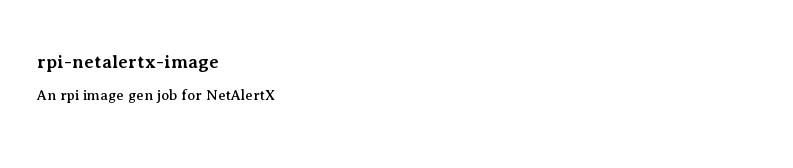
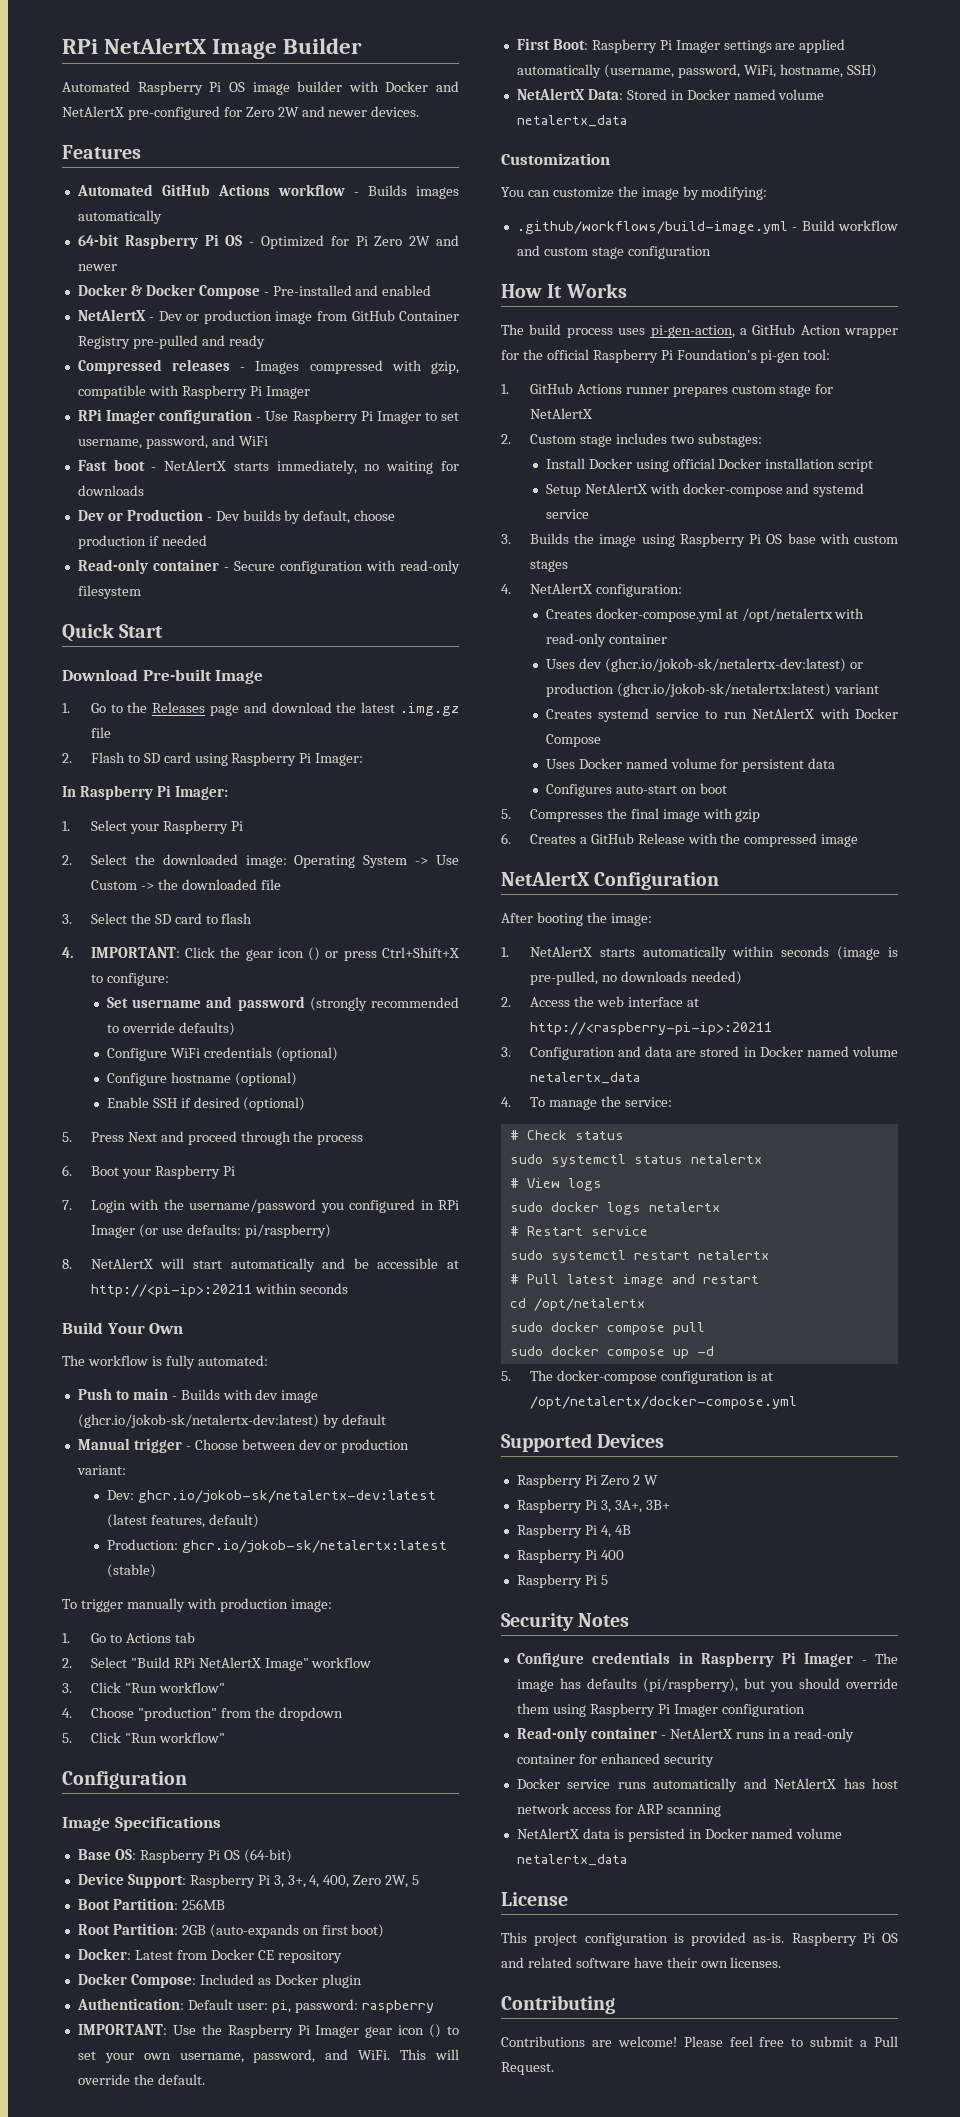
- rpi-netalertx-image
- An rpi image gen job for NetAlertX
+ RPi NetAlertX Image Builder
+ Automated Raspberry Pi OS image builder with Docker and NetAlertX pre-configured for Zero 2W and newer devices.
+ Features
+ Automated GitHub Actions workflow - Builds images automatically
+ 64-bit Raspberry Pi OS - Optimized for Pi Zero 2W and newer
+ Docker & Docker Compose - Pre-installed and enabled
+ NetAlertX - Dev or production image from GitHub Container Registry pre-pulled and ready
+ Compressed releases - Images compressed with gzip, compatible with Raspberry Pi Imager
+ RPi Imager configuration - Use Raspberry Pi Imager to set username, password, and WiFi
+ Fast boot - NetAlertX starts immediately, no waiting for downloads
+ Dev or Production - Dev builds by default, choose production if needed
+ Read-only container - Secure configuration with read-only filesystem
+ Quick Start
+ Download Pre-built Image
+ 1. Go to the Releases page and download the latest .img.gz file
+ 2. Flash to SD card using Raspberry Pi Imager:
+ In Raspberry Pi Imager:
+ 1. Select your Raspberry Pi
+ 2. Select the downloaded image: Operating System -> Use Custom -> the downloaded file
+ 3. Select the SD card to flash
+ 4. IMPORTANT: Click the gear icon () or press Ctrl+Shift+X to configure:
+ Set username and password (strongly recommended to override defaults)
+ Configure WiFi credentials (optional)
+ Configure hostname (optional)
+ Enable SSH if desired (optional)
+ 5. Press Next and proceed through the process
+ 6. Boot your Raspberry Pi
+ 7. Login with the username/password you configured in RPi Imager (or use defaults: pi/raspberry)
+ 8. NetAlertX will start automatically and be accessible at http://<pi-ip>:20211 within seconds
+ Build Your Own
+ The workflow is fully automated:
+ Push to main - Builds with dev image (ghcr.io/jokob-sk/netalertx-dev:latest) by default
+ Manual trigger - Choose between dev or production variant:
+ Dev: ghcr.io/jokob-sk/netalertx-dev:latest (latest features, default)
+ Production: ghcr.io/jokob-sk/netalertx:latest (stable)
+ To trigger manually with production image:
+ 1. Go to Actions tab
+ 2. Select "Build RPi NetAlertX Image" workflow
+ 3. Click "Run workflow"
+ 4. Choose "production" from the dropdown
+ 5. Click "Run workflow"
+ Configuration
+ Image Specifications
+ Base OS: Raspberry Pi OS (64-bit)
+ Device Support: Raspberry Pi 3, 3+, 4, 400, Zero 2W, 5
+ Boot Partition: 256MB
+ Root Partition: 2GB (auto-expands on first boot)
+ Docker: Latest from Docker CE repository
+ Docker Compose: Included as Docker plugin
+ Authentication: Default user: pi, password: raspberry
+ IMPORTANT: Use the Raspberry Pi Imager gear icon () to set your own username, password, and WiFi. This will override the default.
+ First Boot: Raspberry Pi Imager settings are applied automatically (username, password, WiFi, hostname, SSH)
+ NetAlertX Data: Stored in Docker named volume netalertx_data
+ Customization
+ You can customize the image by modifying:
+ .github/workflows/build-image.yml - Build workflow and custom stage configuration
+ How It Works
+ The build process uses pi-gen-action, a GitHub Action wrapper for the official Raspberry Pi Foundation's pi-gen tool:
+ 1. GitHub Actions runner prepares custom stage for NetAlertX
+ 2. Custom stage includes two substages:
+ Install Docker using official Docker installation script
+ Setup NetAlertX with docker-compose and systemd service
+ 3. Builds the image using Raspberry Pi OS base with custom stages
+ 4. NetAlertX configuration:
+ Creates docker-compose.yml at /opt/netalertx with read-only container
+ Uses dev (ghcr.io/jokob-sk/netalertx-dev:latest) or production (ghcr.io/jokob-sk/netalertx:latest) variant
+ Creates systemd service to run NetAlertX with Docker Compose
+ Uses Docker named volume for persistent data
+ Configures auto-start on boot
+ 5. Compresses the final image with gzip
+ 6. Creates a GitHub Release with the compressed image
+ NetAlertX Configuration
+ After booting the image:
+ 1. NetAlertX starts automatically within seconds (image is pre-pulled, no downloads needed)
+ 2. Access the web interface at http://<raspberry-pi-ip>:20211
+ 3. Configuration and data are stored in Docker named volume netalertx_data
+ 4. To manage the service:
+ # Check status
+ sudo systemctl status netalertx
+ # View logs
+ sudo docker logs netalertx
+ # Restart service
+ sudo systemctl restart netalertx
+ # Pull latest image and restart
+ cd /opt/netalertx
+ sudo docker compose pull
+ sudo docker compose up -d
+ 5. The docker-compose configuration is at /opt/netalertx/docker-compose.yml
+ Supported Devices
+ Raspberry Pi Zero 2 W
+ Raspberry Pi 3, 3A+, 3B+
+ Raspberry Pi 4, 4B
+ Raspberry Pi 400
+ Raspberry Pi 5
+ Security Notes
+ Configure credentials in Raspberry Pi Imager - The image has defaults (pi/raspberry), but you should override them using Raspberry Pi Imager configuration
+ Read-only container - NetAlertX runs in a read-only container for enhanced security
+ Docker service runs automatically and NetAlertX has host network access for ARP scanning
+ NetAlertX data is persisted in Docker named volume netalertx_data
+ License
+ This project configuration is provided as-is. Raspberry Pi OS and related software have their own licenses.
+ Contributing
+ Contributions are welcome! Please feel free to submit a Pull Request.

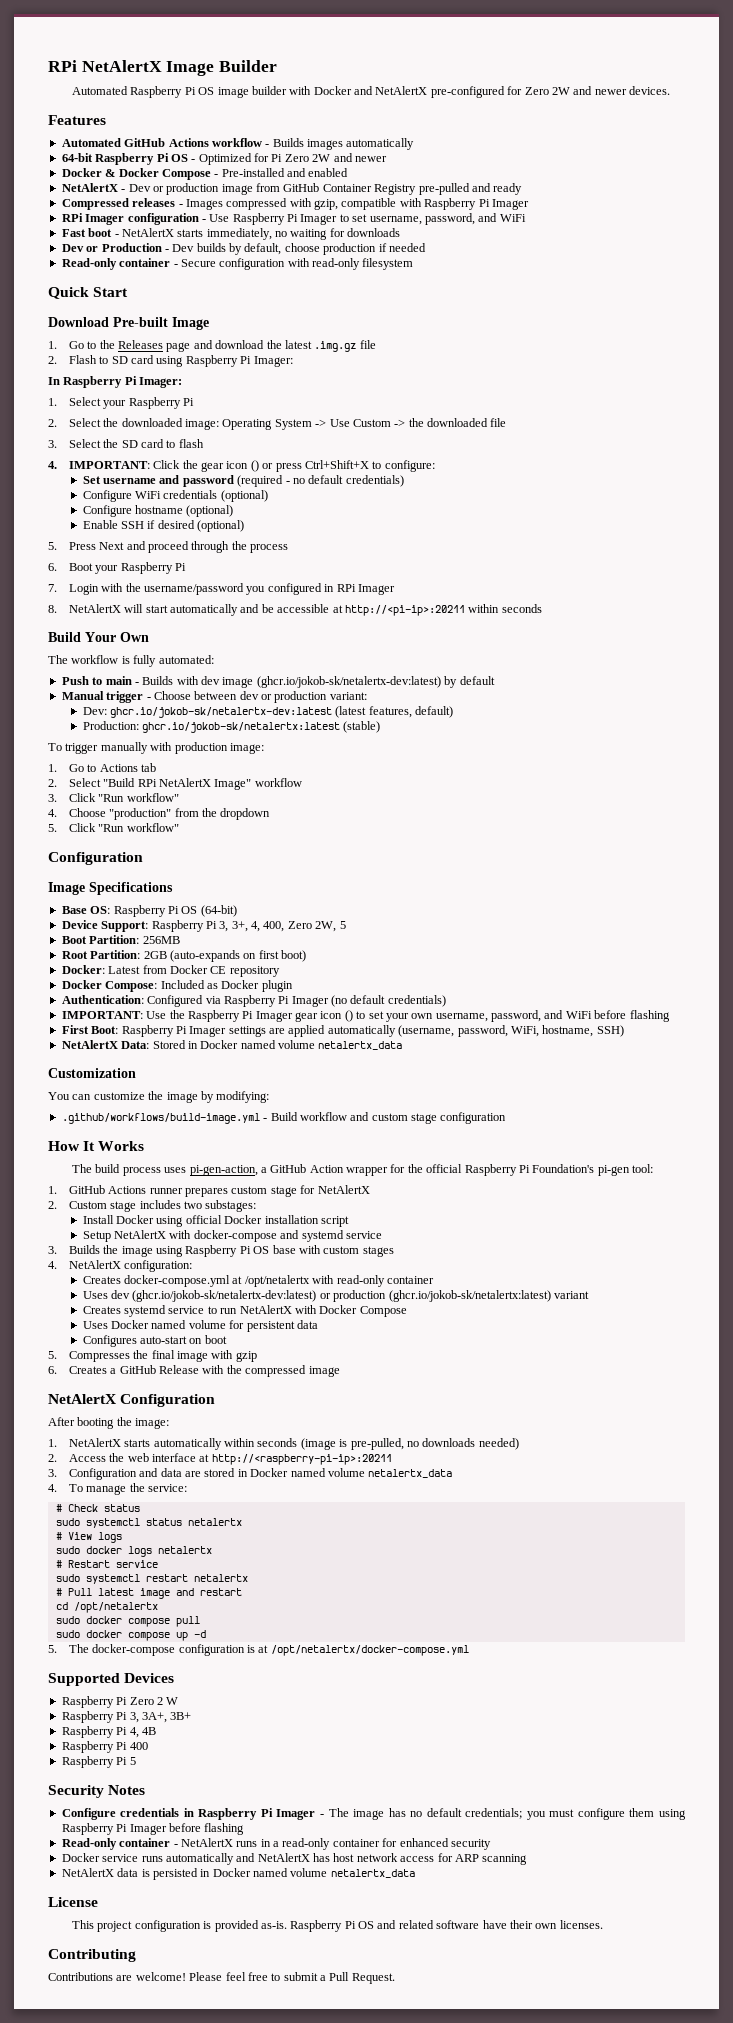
- Set username and password (strongly recommended to override defaults)
+ Set username and password (required - no default credentials)
- 7. Login with the username/password you configured in RPi Imager (or use defaults: pi/raspberry)
+ 7. Login with the username/password you configured in RPi Imager
- Authentication: Default user: pi, password: raspberry
+ Authentication: Configured via Raspberry Pi Imager (no default credentials)
- IMPORTANT: Use the Raspberry Pi Imager gear icon () to set your own username, password, and WiFi. This will override the default.
+ IMPORTANT: Use the Raspberry Pi Imager gear icon () to set your own username, password, and WiFi before flashing
- Configure credentials in Raspberry Pi Imager - The image has defaults (pi/raspberry), but you should override them using Raspberry Pi Imager configuration
+ Configure credentials in Raspberry Pi Imager - The image has no default credentials; you must configure them using Raspberry Pi Imager before flashing

